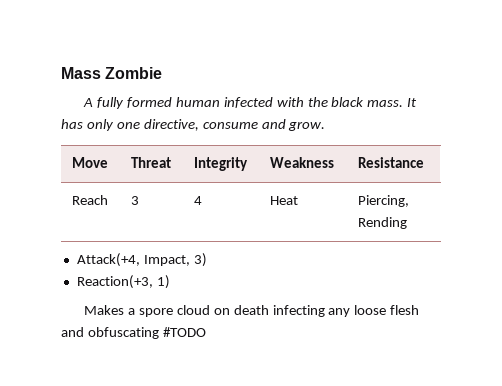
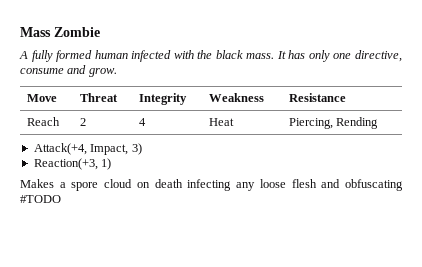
- Reach | 3 | 4 | Heat | Piercing, Rending
+ Reach | 2 | 4 | Heat | Piercing, Rending

